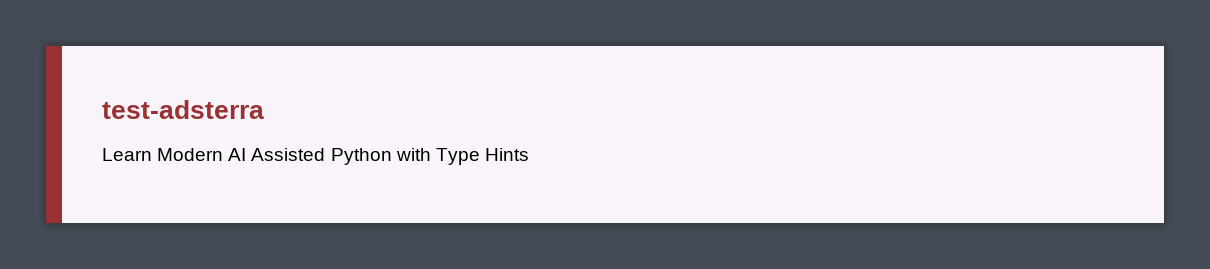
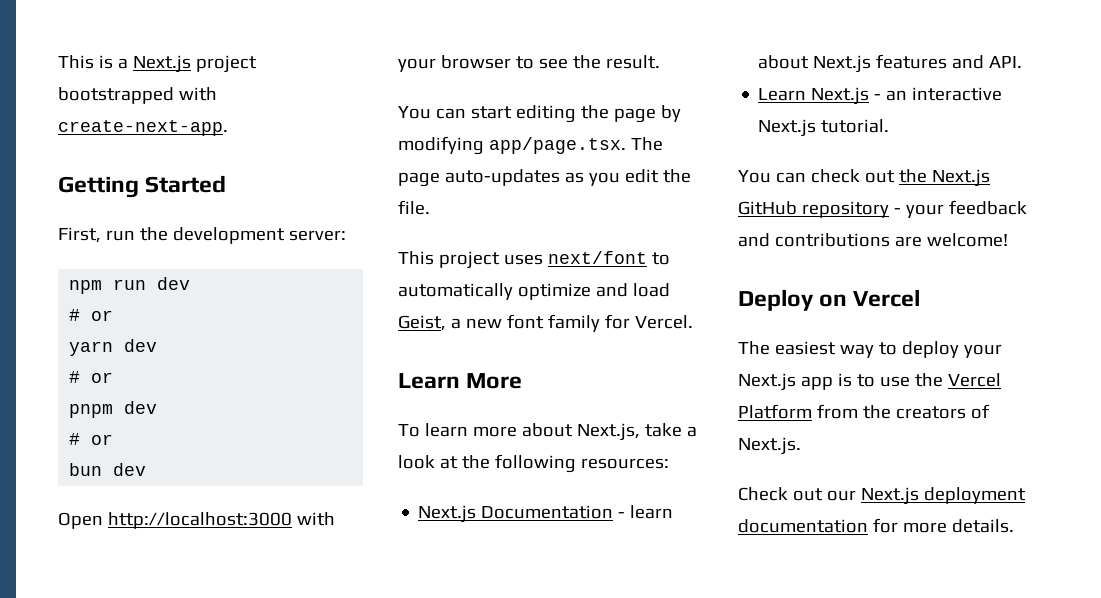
- test-adsterra
- Learn Modern AI Assisted Python with Type Hints
+ This is a Next.js project bootstrapped with create-next-app.
+ Getting Started
+ First, run the development server:
+ npm run dev
+ # or
+ yarn dev
+ # or
+ pnpm dev
+ # or
+ bun dev
+ Open http://localhost:3000 with your browser to see the result.
+ You can start editing the page by modifying app/page.tsx. The page auto-updates as you edit the file.
+ This project uses next/font to automatically optimize and load Geist, a new font family for Vercel.
+ Learn More
+ To learn more about Next.js, take a look at the following resources:
+ Next.js Documentation - learn about Next.js features and API.
+ Learn Next.js - an interactive Next.js tutorial.
+ You can check out the Next.js GitHub repository - your feedback and contributions are welcome!
+ Deploy on Vercel
+ The easiest way to deploy your Next.js app is to use the Vercel Platform from the creators of Next.js.
+ Check out our Next.js deployment documentation for more details.

